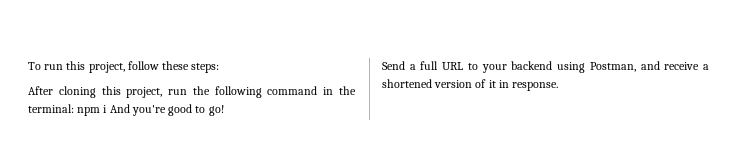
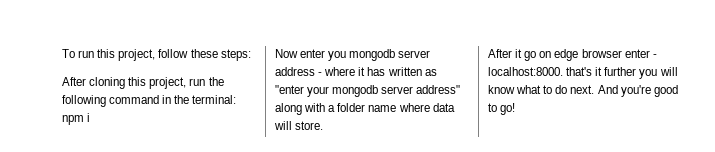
- After cloning this project, run the following command in the terminal: npm i And you're good to go!
+ After cloning this project, run the following command in the terminal: npm i
+ Now enter you mongodb server address - where it has written as "enter your mongodb server address" along with a folder name where data will store.
+ After it go on edge browser enter - localhost:8000. that's it further you will know what to do next. And you're good to go!
- Send a full URL to your backend using Postman, and receive a shortened version of it in response.

